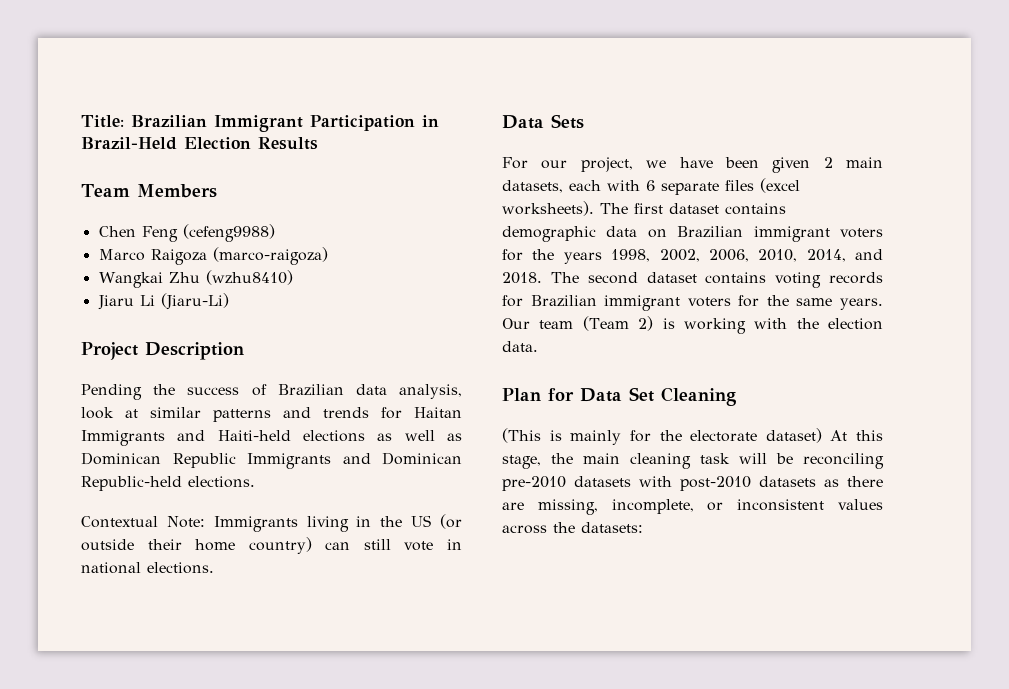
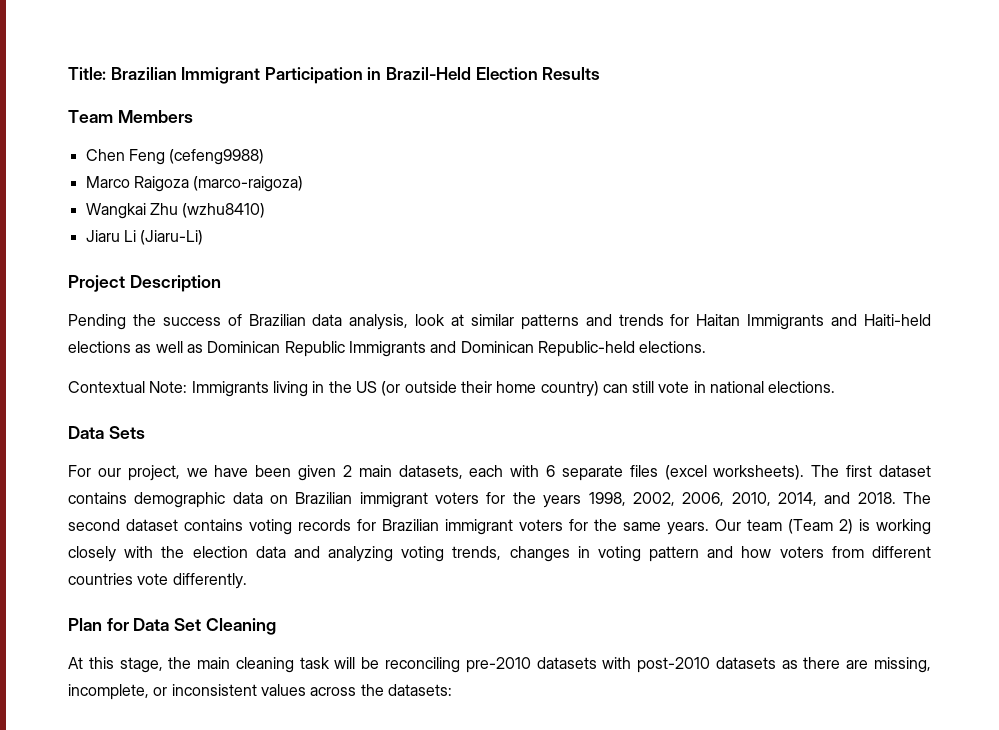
- Our team (Team 2) is working with the election data.
+ Our team (Team 2) is working closely with the election data and analyzing voting trends, changes in voting pattern and how voters from different countries vote differently.
- (This is mainly for the electorate dataset) At this stage, the main cleaning task will be reconciling pre-2010 datasets with post-2010 datasets as there are missing, incomplete, or inconsistent values across the datasets:
+ At this stage, the main cleaning task will be reconciling pre-2010 datasets with post-2010 datasets as there are missing, incomplete, or inconsistent values across the datasets:

